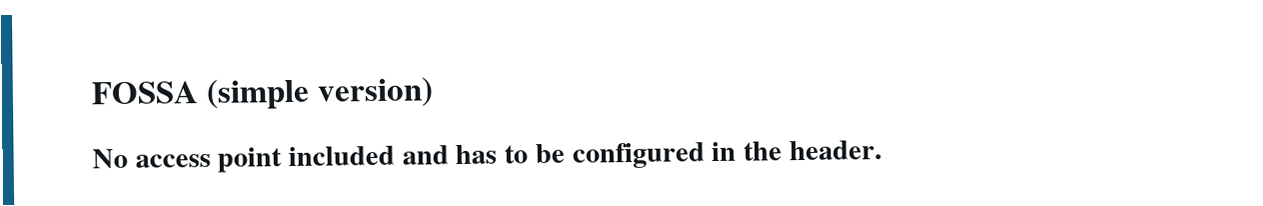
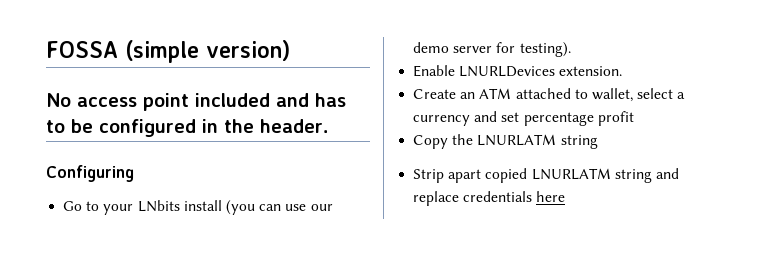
+ Configuring
+ Go to your LNbits install (you can use our demo server for testing).
+ Enable LNURLDevices extension.
+ Create an ATM attached to wallet, select a currency and set percentage profit
+ Copy the LNURLATM string
+ Strip apart copied LNURLATM string and replace credentials here

